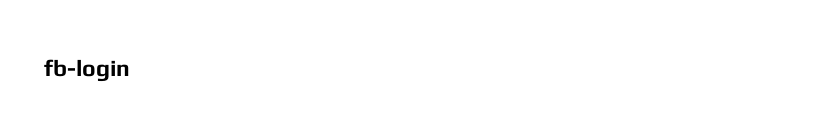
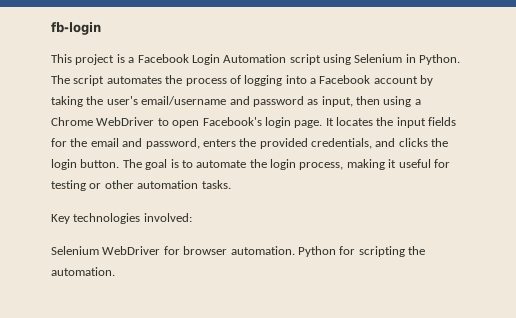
+ This project is a Facebook Login Automation script using Selenium in Python. The script automates the process of logging into a Facebook account by taking the user's email/username and password as input, then using a Chrome WebDriver to open Facebook's login page. It locates the input fields for the email and password, enters the provided credentials, and clicks the login button. The goal is to automate the login process, making it useful for testing or other automation tasks.
+ Key technologies involved:
+ Selenium WebDriver for browser automation. Python for scripting the automation.

